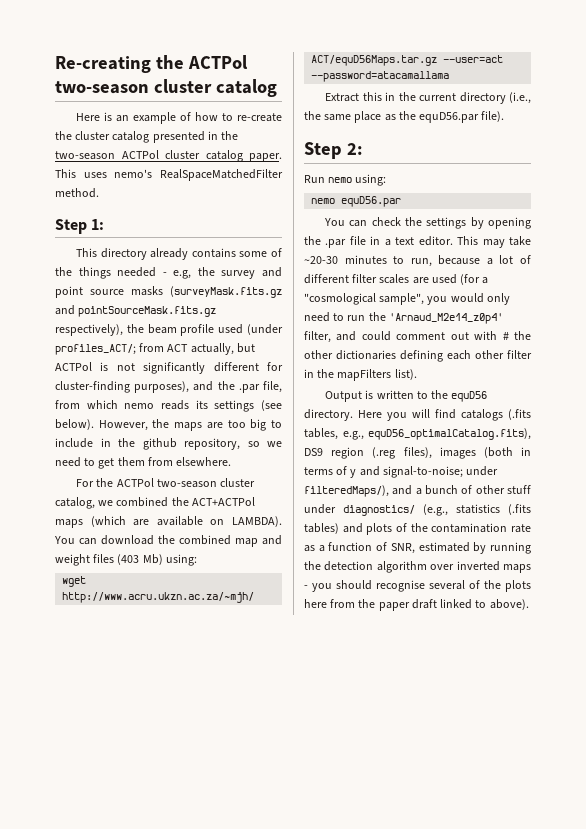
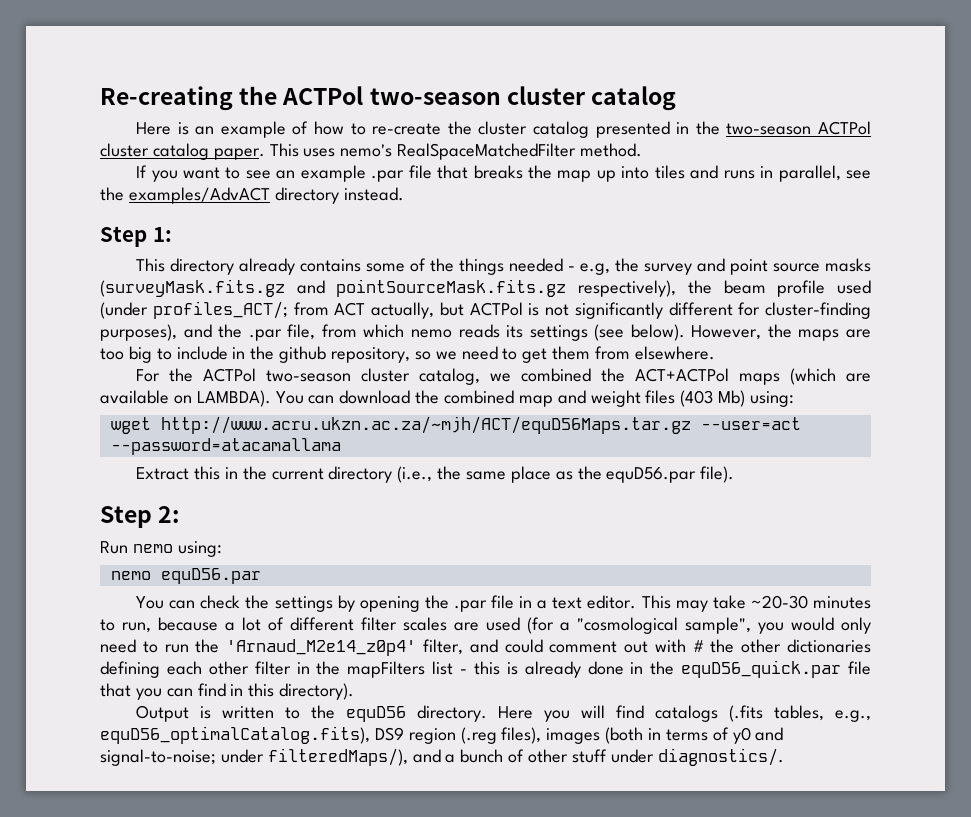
+ If you want to see an example .par file that breaks the map up into tiles and runs in parallel, see the examples/AdvACT directory instead.
- This may take ~20-30 minutes to run, because a lot of different filter scales are used (for a "cosmological sample", you would only need to run the 'Arnaud_M2e14_z0p4' filter, and could comment out with # the other dictionaries defining each other filter in the mapFilters list).
+ This may take ~20-30 minutes to run, because a lot of different filter scales are used (for a "cosmological sample", you would only need to run the 'Arnaud_M2e14_z0p4' filter, and could comment out with # the other dictionaries defining each other filter in the mapFilters list - this is already done in the equD56_quick.par file that you can find in this directory).
- Here you will find catalogs (.fits tables, e.g., equD56_optimalCatalog.fits), DS9 region (.reg files), images (both in terms of y and signal-to-noise; under filteredMaps/), and a bunch of other stuff under diagnostics/ (e.g., statistics (.fits tables) and plots of the contamination rate as a function of SNR, estimated by running the detection algorithm over inverted maps - you should recognise several of the plots here from the paper draft linked to above).
+ Here you will find catalogs (.fits tables, e.g., equD56_optimalCatalog.fits), DS9 region (.reg files), images (both in terms of y0 and signal-to-noise; under filteredMaps/), and a bunch of other stuff under diagnostics/.

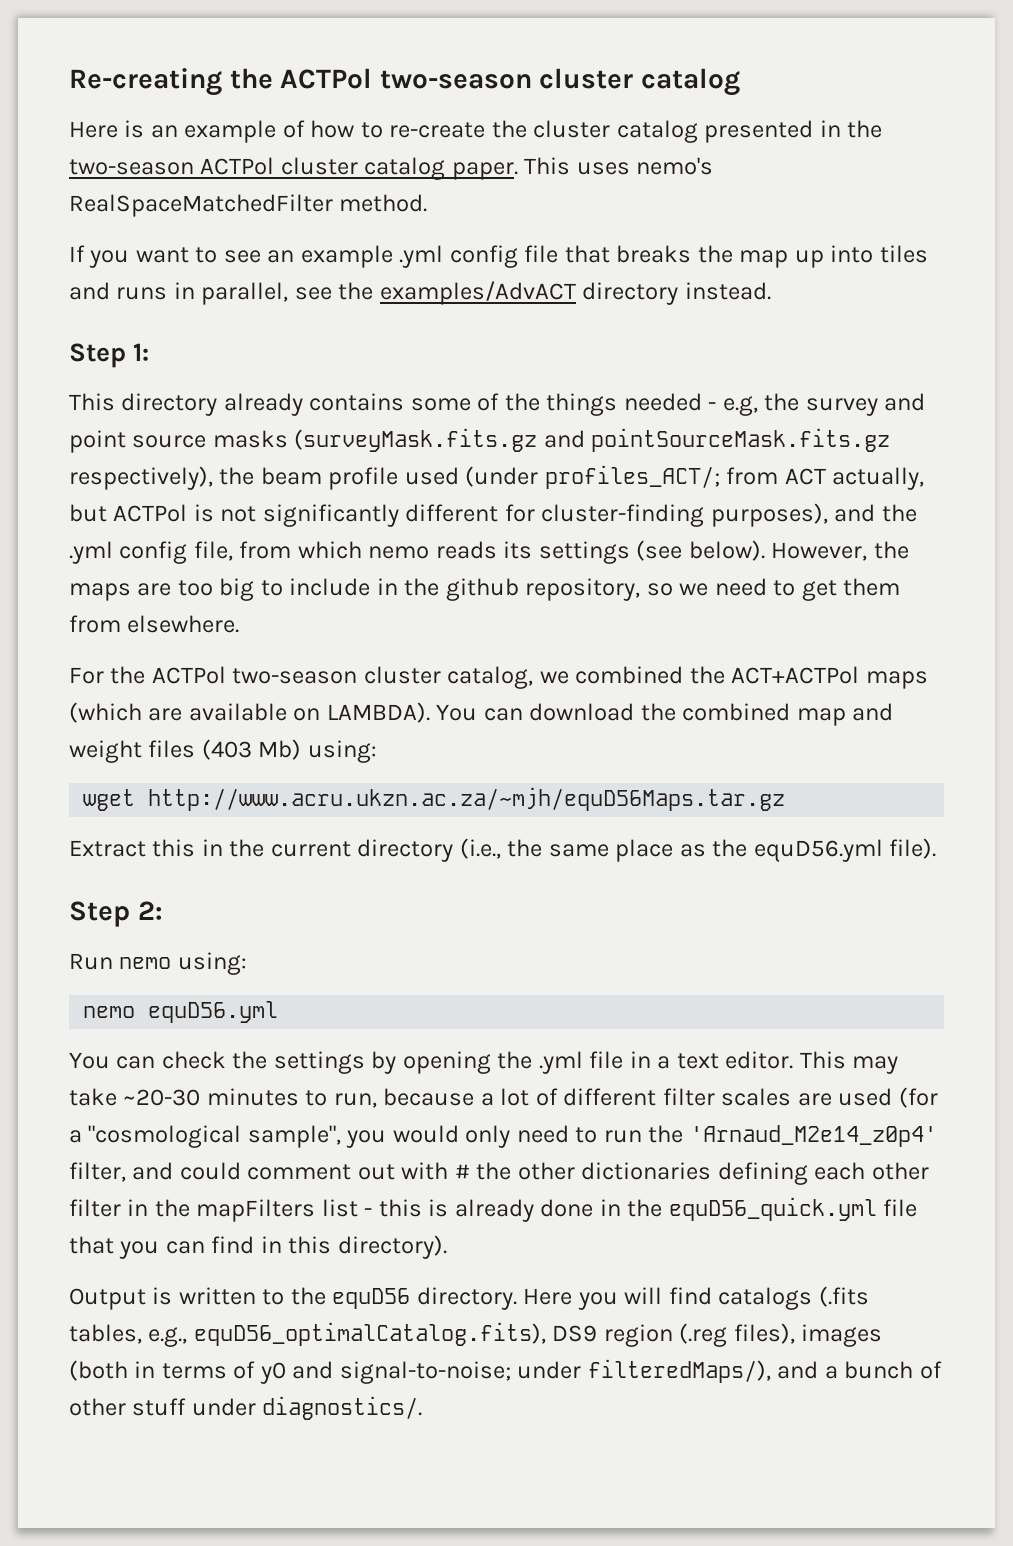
- If you want to see an example .par file that breaks the map up into tiles and runs in parallel, see the examples/AdvACT directory instead.
+ If you want to see an example .yml config file that breaks the map up into tiles and runs in parallel, see the examples/AdvACT directory instead.
- This directory already contains some of the things needed - e.g, the survey and point source masks (surveyMask.fits.gz and pointSourceMask.fits.gz respectively), the beam profile used (under profiles_ACT/; from ACT actually, but ACTPol is not significantly different for cluster-finding purposes), and the .par file, from which nemo reads its settings (see below).
+ This directory already contains some of the things needed - e.g, the survey and point source masks (surveyMask.fits.gz and pointSourceMask.fits.gz respectively), the beam profile used (under profiles_ACT/; from ACT actually, but ACTPol is not significantly different for cluster-finding purposes), and the .yml config file, from which nemo reads its settings (see below).
- wget http://www.acru.ukzn.ac.za/~mjh/ACT/equD56Maps.tar.gz --user=act --password=atacamallama
+ wget http://www.acru.ukzn.ac.za/~mjh/equD56Maps.tar.gz
- Extract this in the current directory (i.e., the same place as the equD56.par file).
+ Extract this in the current directory (i.e., the same place as the equD56.yml file).
- nemo equD56.par
+ nemo equD56.yml
- You can check the settings by opening the .par file in a text editor.
+ You can check the settings by opening the .yml file in a text editor.
- This may take ~20-30 minutes to run, because a lot of different filter scales are used (for a "cosmological sample", you would only need to run the 'Arnaud_M2e14_z0p4' filter, and could comment out with # the other dictionaries defining each other filter in the mapFilters list - this is already done in the equD56_quick.par file that you can find in this directory).
+ This may take ~20-30 minutes to run, because a lot of different filter scales are used (for a "cosmological sample", you would only need to run the 'Arnaud_M2e14_z0p4' filter, and could comment out with # the other dictionaries defining each other filter in the mapFilters list - this is already done in the equD56_quick.yml file that you can find in this directory).

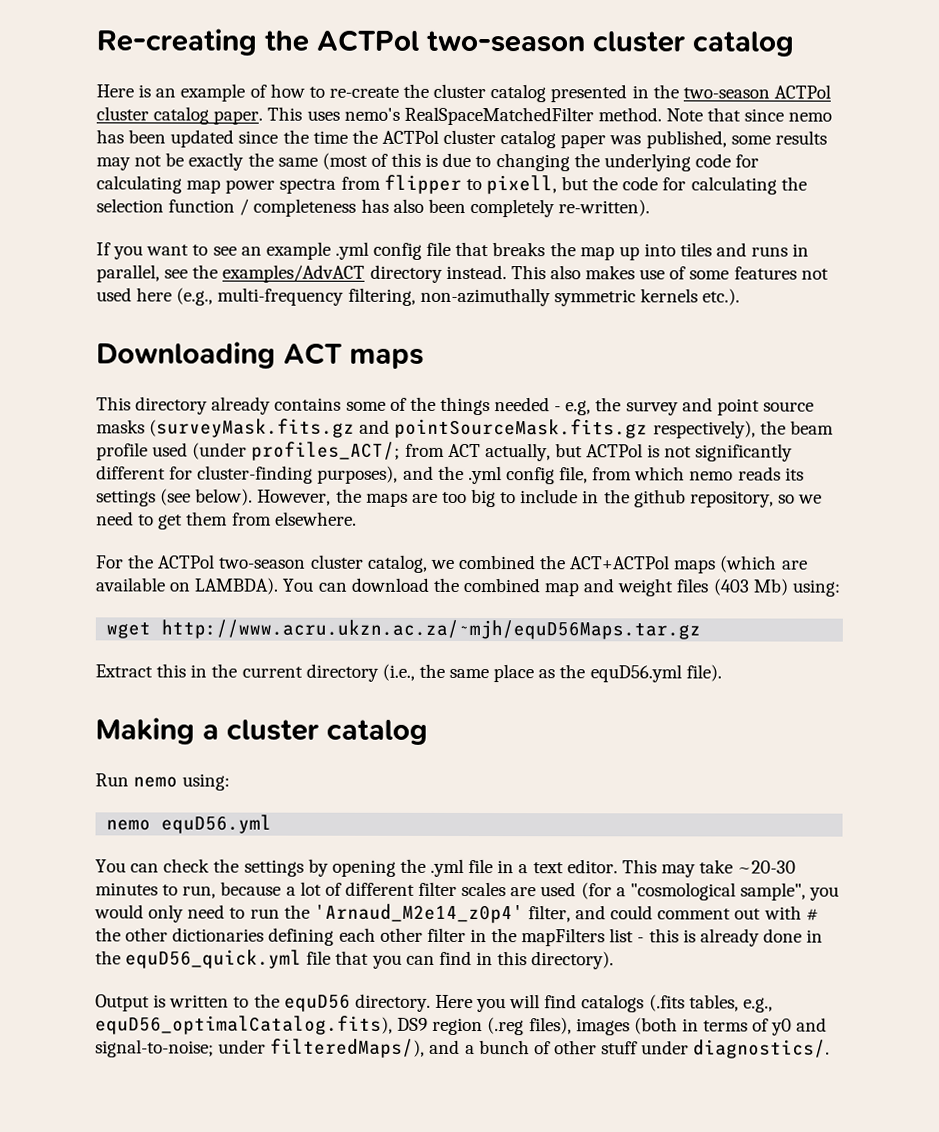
+ Note that since nemo has been updated since the time the ACTPol cluster catalog paper was published, some results may not be exactly the same (most of this is due to changing the underlying code for calculating map power spectra from flipper to pixell, but the code for calculating the selection function / completeness has also been completely re-written).
- If you want to see an example .yml config file that breaks the map up into tiles and runs in parallel, see the examples/AdvACT directory instead.
- Step 1:
+ If you want to see an example .yml config file that breaks the map up into tiles and runs in parallel, see the examples/AdvACT directory instead. This also makes use of some features not used here (e.g., multi-frequency filtering, non-azimuthally symmetric kernels etc.).
+ Downloading ACT maps
- Step 2:
+ Making a cluster catalog

